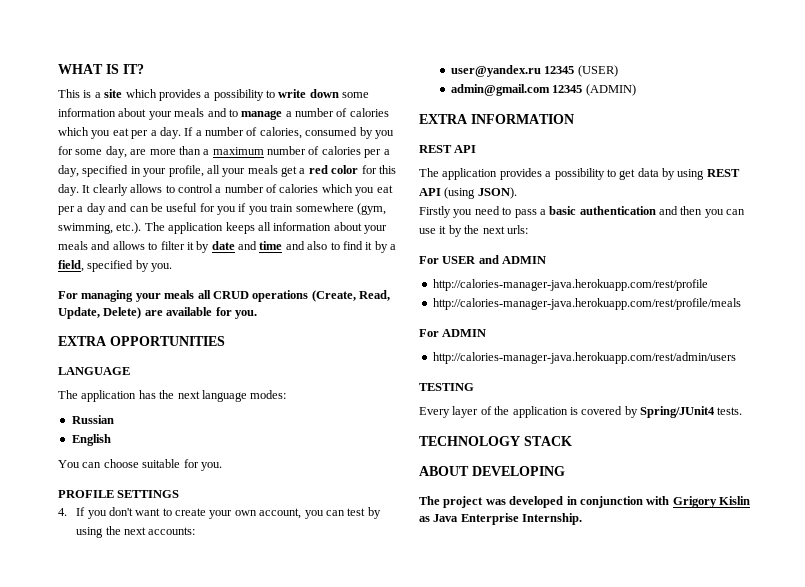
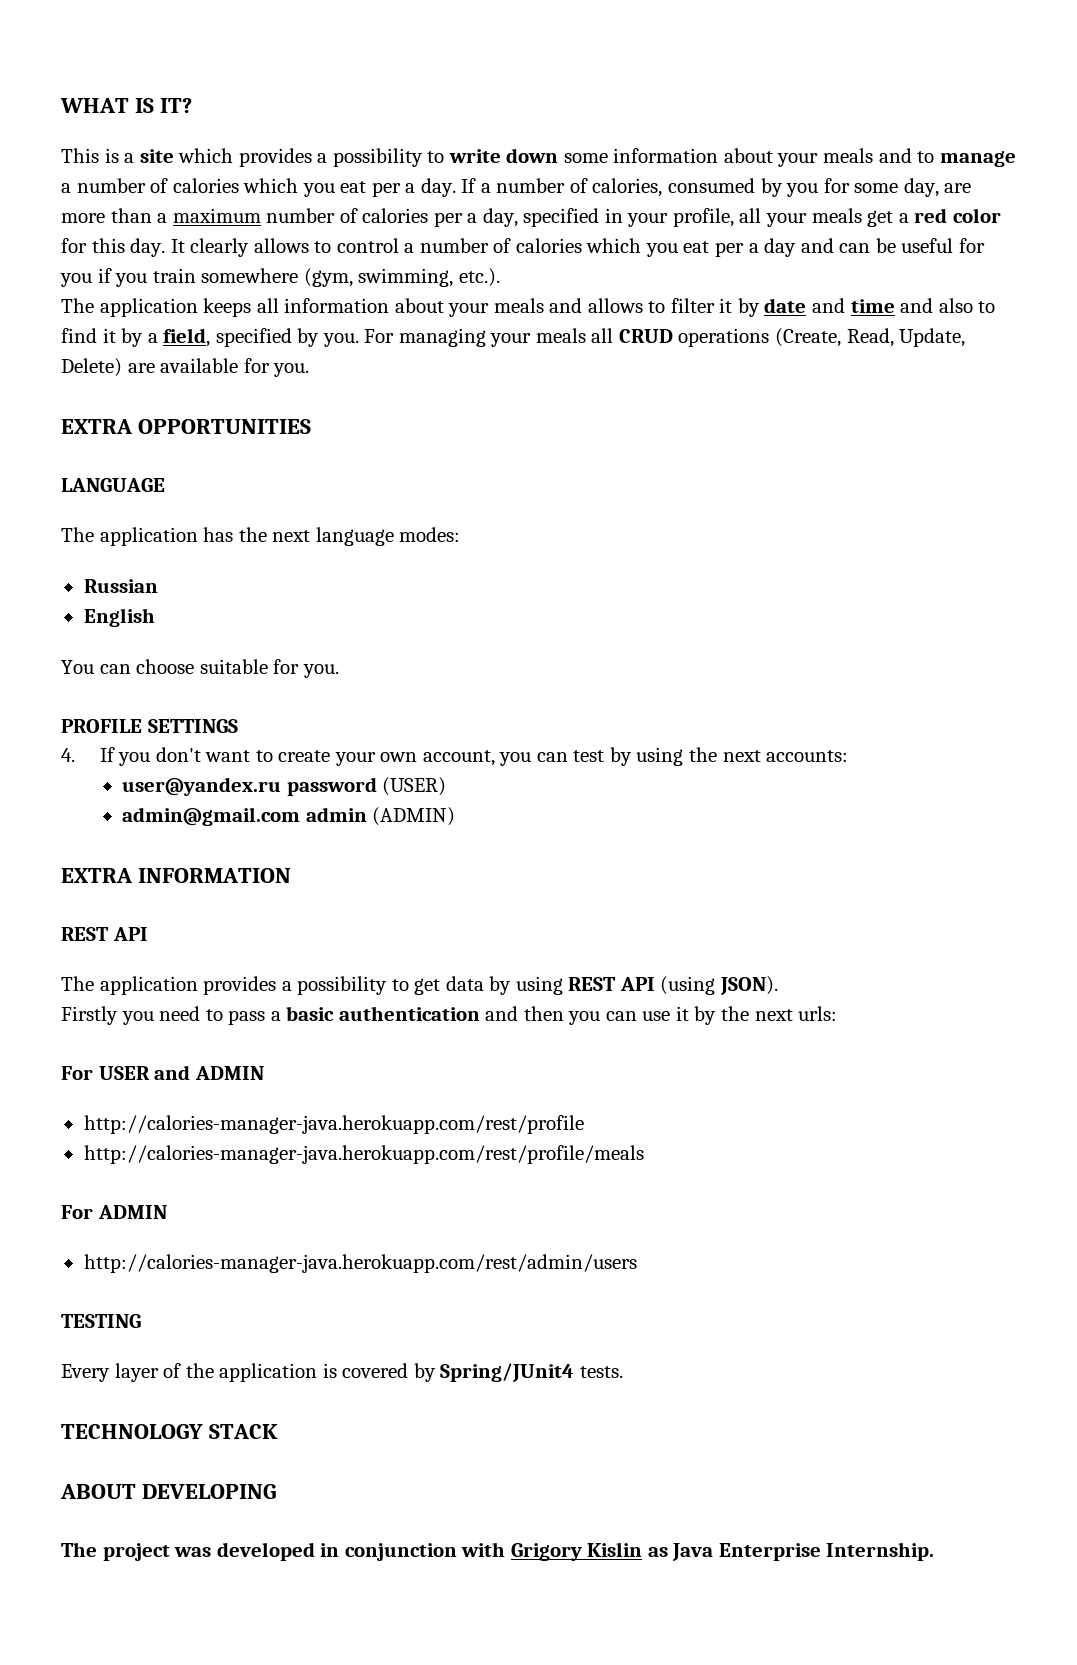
- It clearly allows to control a number of calories which you eat per a day and can be useful for you if you train somewhere (gym, swimming, etc.). The application keeps all information about your meals and allows to filter it by date and time and also to find it by a field, specified by you.
- For managing your meals all CRUD operations (Create, Read, Update, Delete) are available for you.
+ It clearly allows to control a number of calories which you eat per a day and can be useful for you if you train somewhere (gym, swimming, etc.).
+ The application keeps all information about your meals and allows to filter it by date and time and also to find it by a field, specified by you. For managing your meals all CRUD operations (Create, Read, Update, Delete) are available for you.
- user@yandex.ru 12345 (USER)
+ user@yandex.ru password (USER)
- admin@gmail.com 12345 (ADMIN)
+ admin@gmail.com admin (ADMIN)

